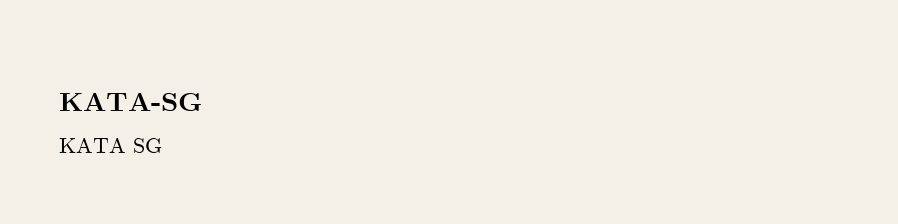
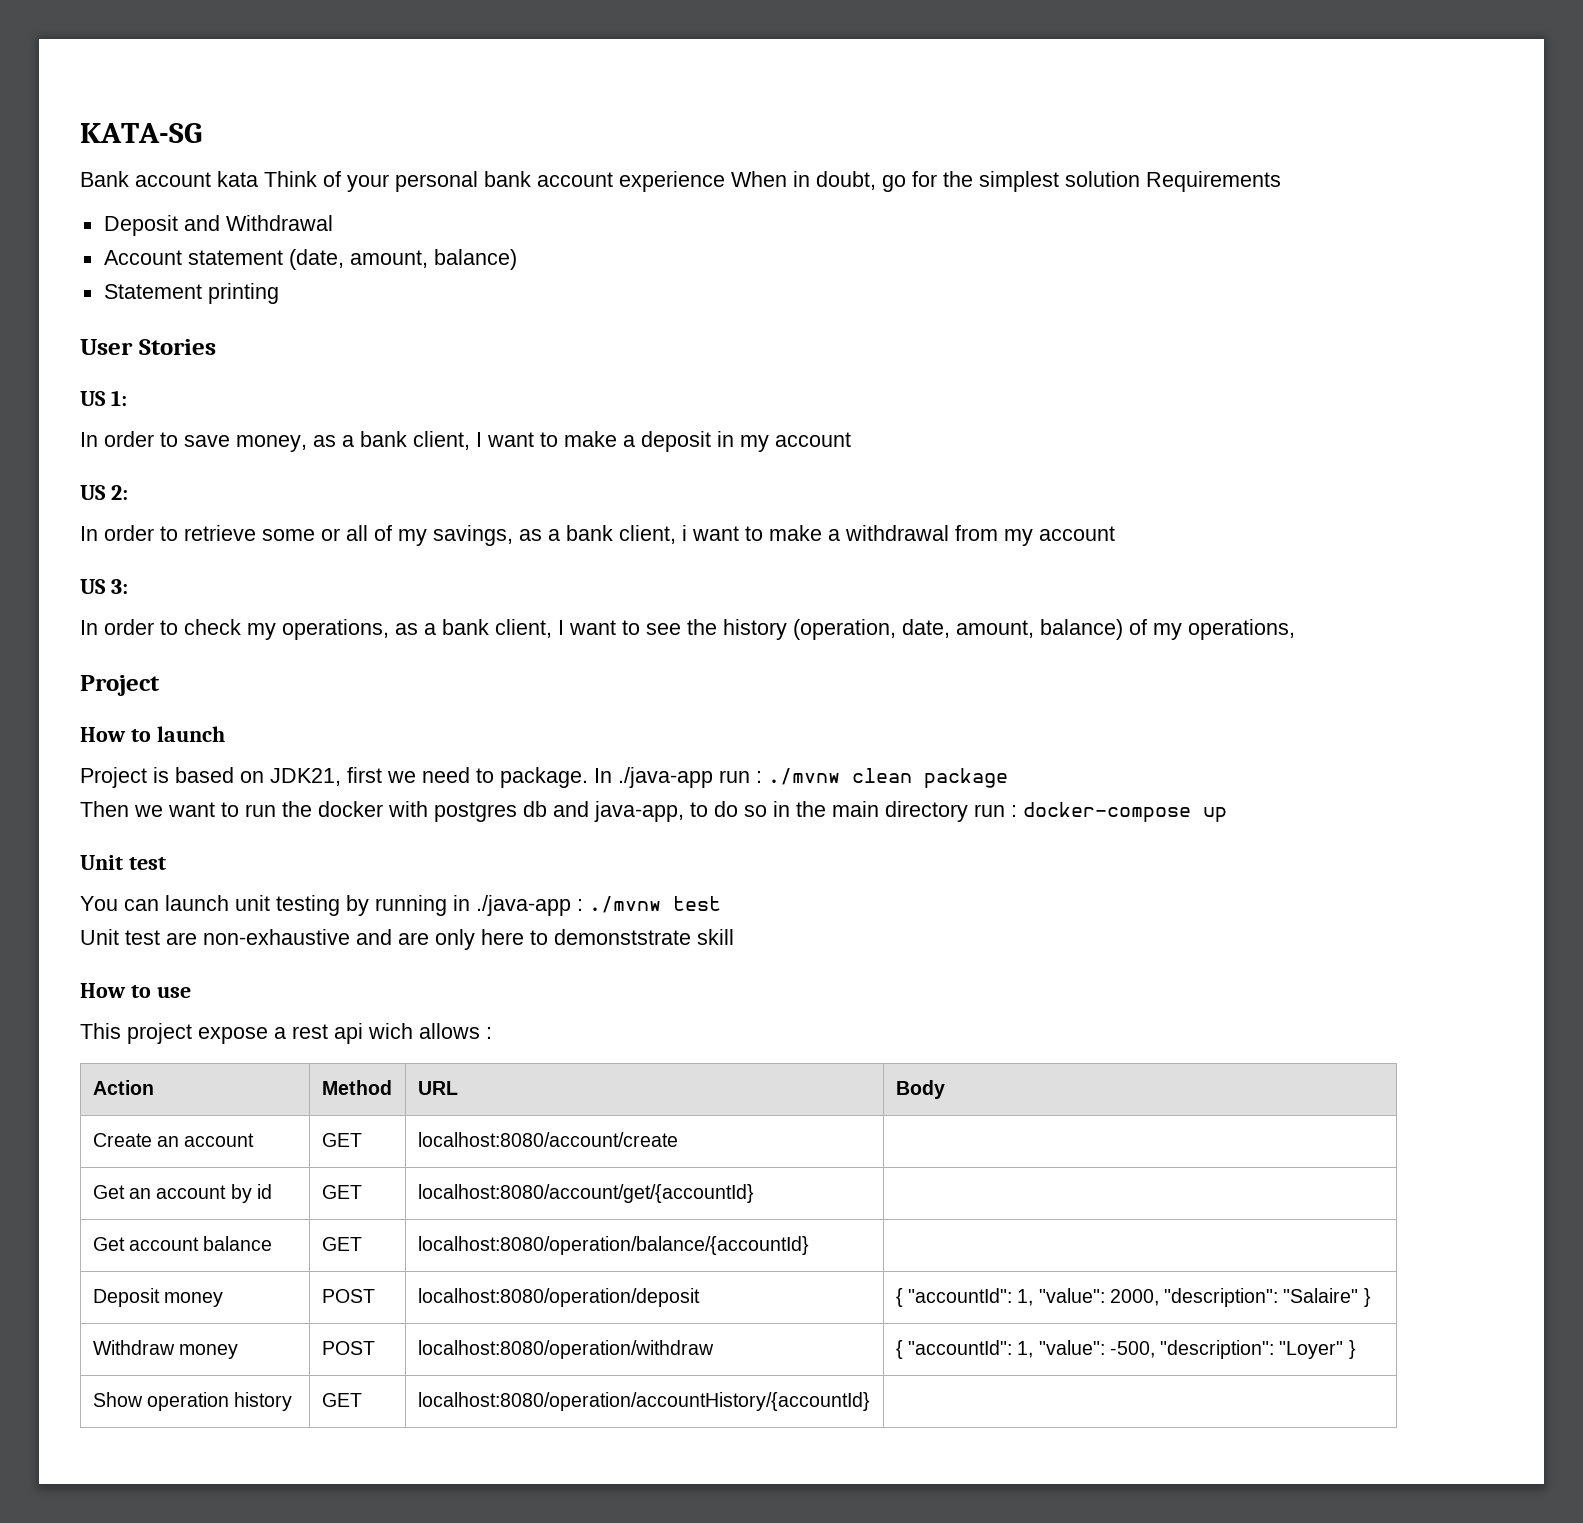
- KATA SG
+ Bank account kata Think of your personal bank account experience When in doubt, go for the simplest solution Requirements
+ Deposit and Withdrawal
+ Account statement (date, amount, balance)
+ Statement printing
+ User Stories
+ US 1:
+ In order to save money, as a bank client, I want to make a deposit in my account
+ US 2:
+ In order to retrieve some or all of my savings, as a bank client, i want to make a withdrawal from my account
+ US 3:
+ In order to check my operations, as a bank client, I want to see the history (operation, date, amount, balance) of my operations,
+ Project
+ How to launch
+ Project is based on JDK21, first we need to package. In ./java-app run : ./mvnw clean package
+ Then we want to run the docker with postgres db and java-app, to do so in the main directory run : docker-compose up
+ Unit test
+ You can launch unit testing by running in ./java-app : ./mvnw test
+ Unit test are non-exhaustive and are only here to demonststrate skill
+ How to use
+ This project expose a rest api wich allows :
+ Action | Method | URL | Body
+ Create an account | GET | localhost:8080/account/create |
+ Get an account by id | GET | localhost:8080/account/get/{accountId} |
+ Get account balance | GET | localhost:8080/operation/balance/{accountId} |
+ Deposit money | POST | localhost:8080/operation/deposit | { "accountId": 1, "value": 2000, "description": "Salaire" }
+ Withdraw money | POST | localhost:8080/operation/withdraw | { "accountId": 1, "value": -500, "description": "Loyer" }
+ Show operation history | GET | localhost:8080/operation/accountHistory/{accountId} |

